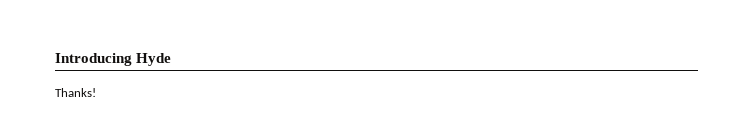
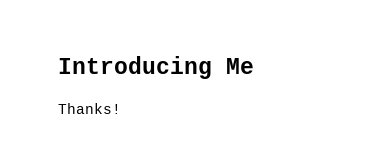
- Introducing Hyde
+ Introducing Me

